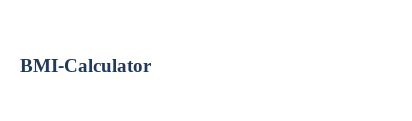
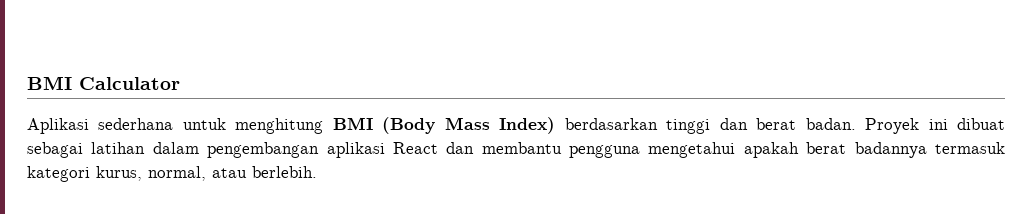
- BMI-Calculator
+ BMI Calculator
+ Aplikasi sederhana untuk menghitung BMI (Body Mass Index) berdasarkan tinggi dan berat badan. Proyek ini dibuat sebagai latihan dalam pengembangan aplikasi React dan membantu pengguna mengetahui apakah berat badannya termasuk kategori kurus, normal, atau berlebih.

